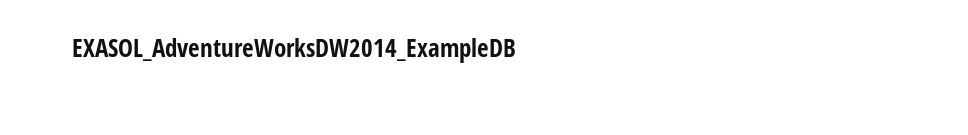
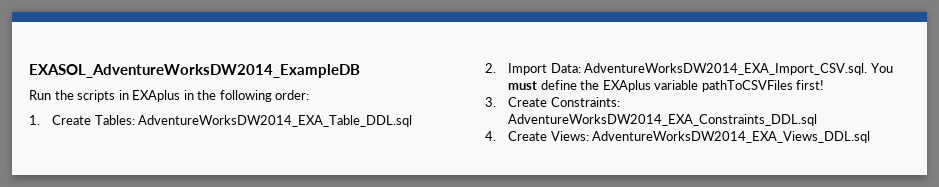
+ Run the scripts in EXAplus in the following order:
+ 1. Create Tables: AdventureWorksDW2014_EXA_Table_DDL.sql
+ 2. Import Data: AdventureWorksDW2014_EXA_Import_CSV.sql. You must define the EXAplus variable pathToCSVFiles first!
+ 3. Create Constraints: AdventureWorksDW2014_EXA_Constraints_DDL.sql
+ 4. Create Views: AdventureWorksDW2014_EXA_Views_DDL.sql

